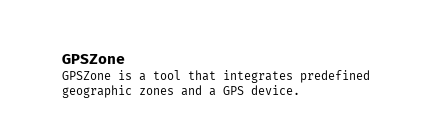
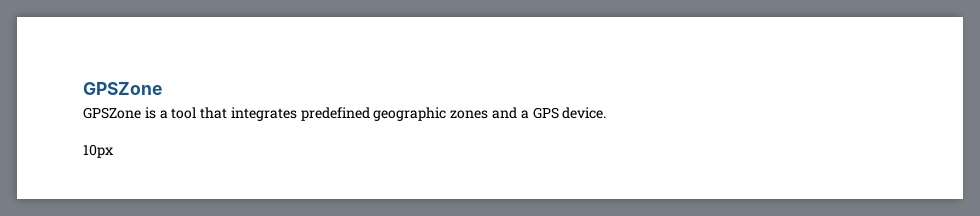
+ 10px

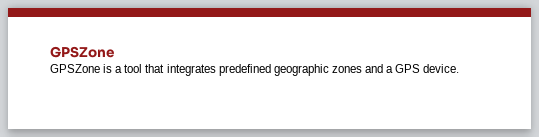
- 10px

